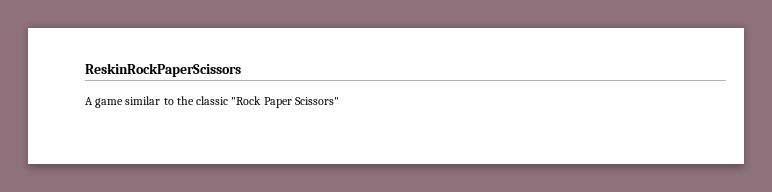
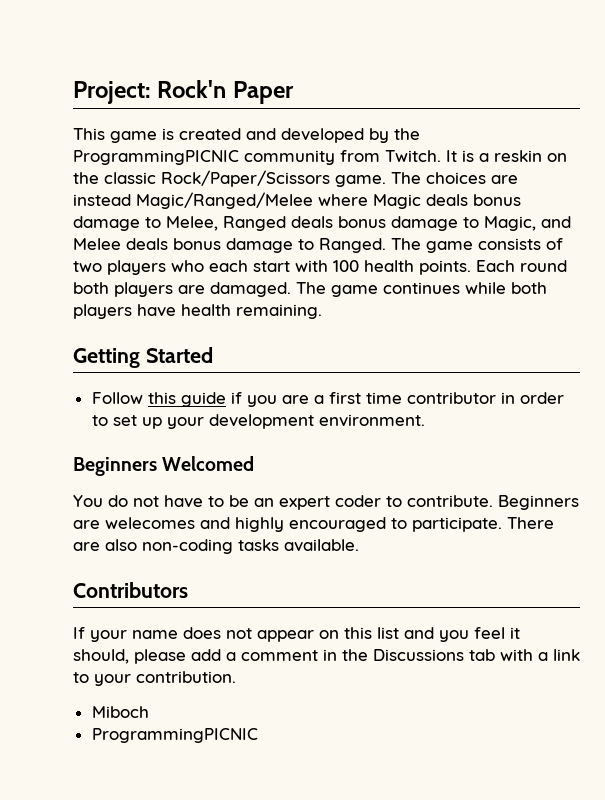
- ReskinRockPaperScissors
- A game similar to the classic "Rock Paper Scissors"
+ Project: Rock'n Paper
+ This game is created and developed by the ProgrammingPICNIC community from Twitch. It is a reskin on the classic Rock/Paper/Scissors game. The choices are instead Magic/Ranged/Melee where Magic deals bonus damage to Melee, Ranged deals bonus damage to Magic, and Melee deals bonus damage to Ranged. The game consists of two players who each start with 100 health points. Each round both players are damaged. The game continues while both players have health remaining.
+ Getting Started
+ Follow this guide if you are a first time contributor in order to set up your development environment.
+ Beginners Welcomed
+ You do not have to be an expert coder to contribute. Beginners are welecomes and highly encouraged to participate. There are also non-coding tasks available.
+ Contributors
+ If your name does not appear on this list and you feel it should, please add a comment in the Discussions tab with a link to your contribution.
+ Miboch
+ ProgrammingPICNIC

